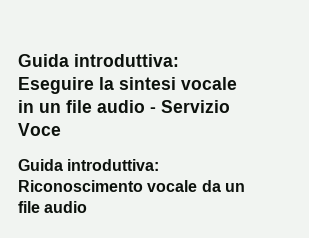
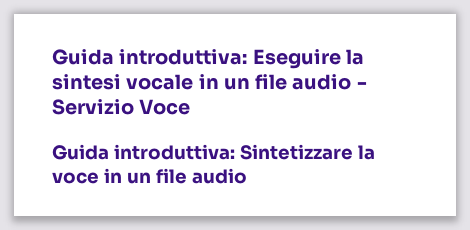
- Guida introduttiva: Riconoscimento vocale da un file audio
+ Guida introduttiva: Sintetizzare la voce in un file audio

